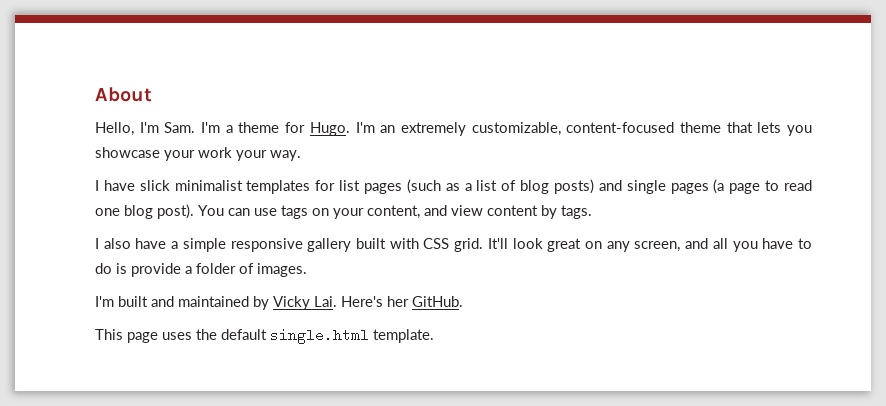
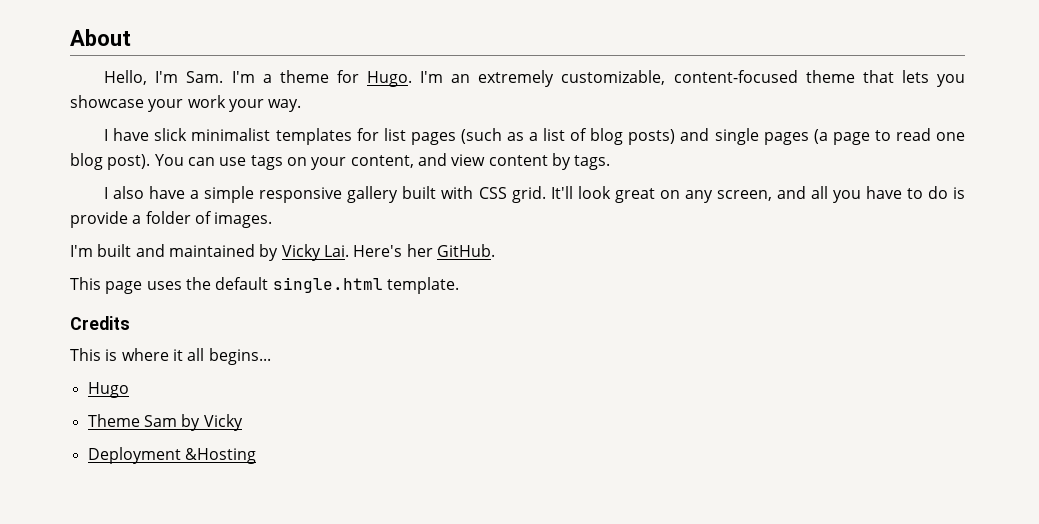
+ Credits
+ This is where it all begins...
+ Hugo
+ Theme Sam by Vicky
+ Deployment &Hosting

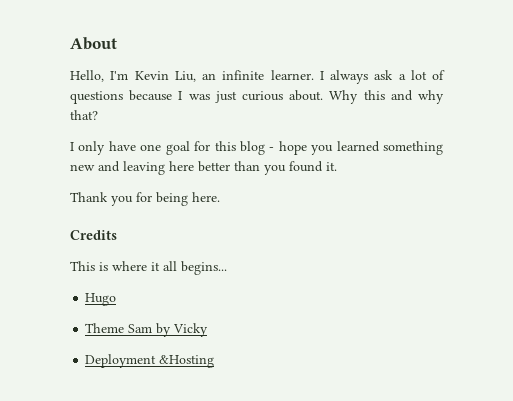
- Hello, I'm Sam. I'm a theme for Hugo. I'm an extremely customizable, content-focused theme that lets you showcase your work your way.
- I have slick minimalist templates for list pages (such as a list of blog posts) and single pages (a page to read one blog post). You can use tags on your content, and view content by tags.
- I also have a simple responsive gallery built with CSS grid. It'll look great on any screen, and all you have to do is provide a folder of images.
- I'm built and maintained by Vicky Lai. Here's her GitHub.
- This page uses the default single.html template.
+ Hello, I'm Kevin Liu, an infinite learner. I always ask a lot of questions because I was just curious about. Why this and why that?
+ I only have one goal for this blog - hope you learned something new and leaving here better than you found it.
+ Thank you for being here.

